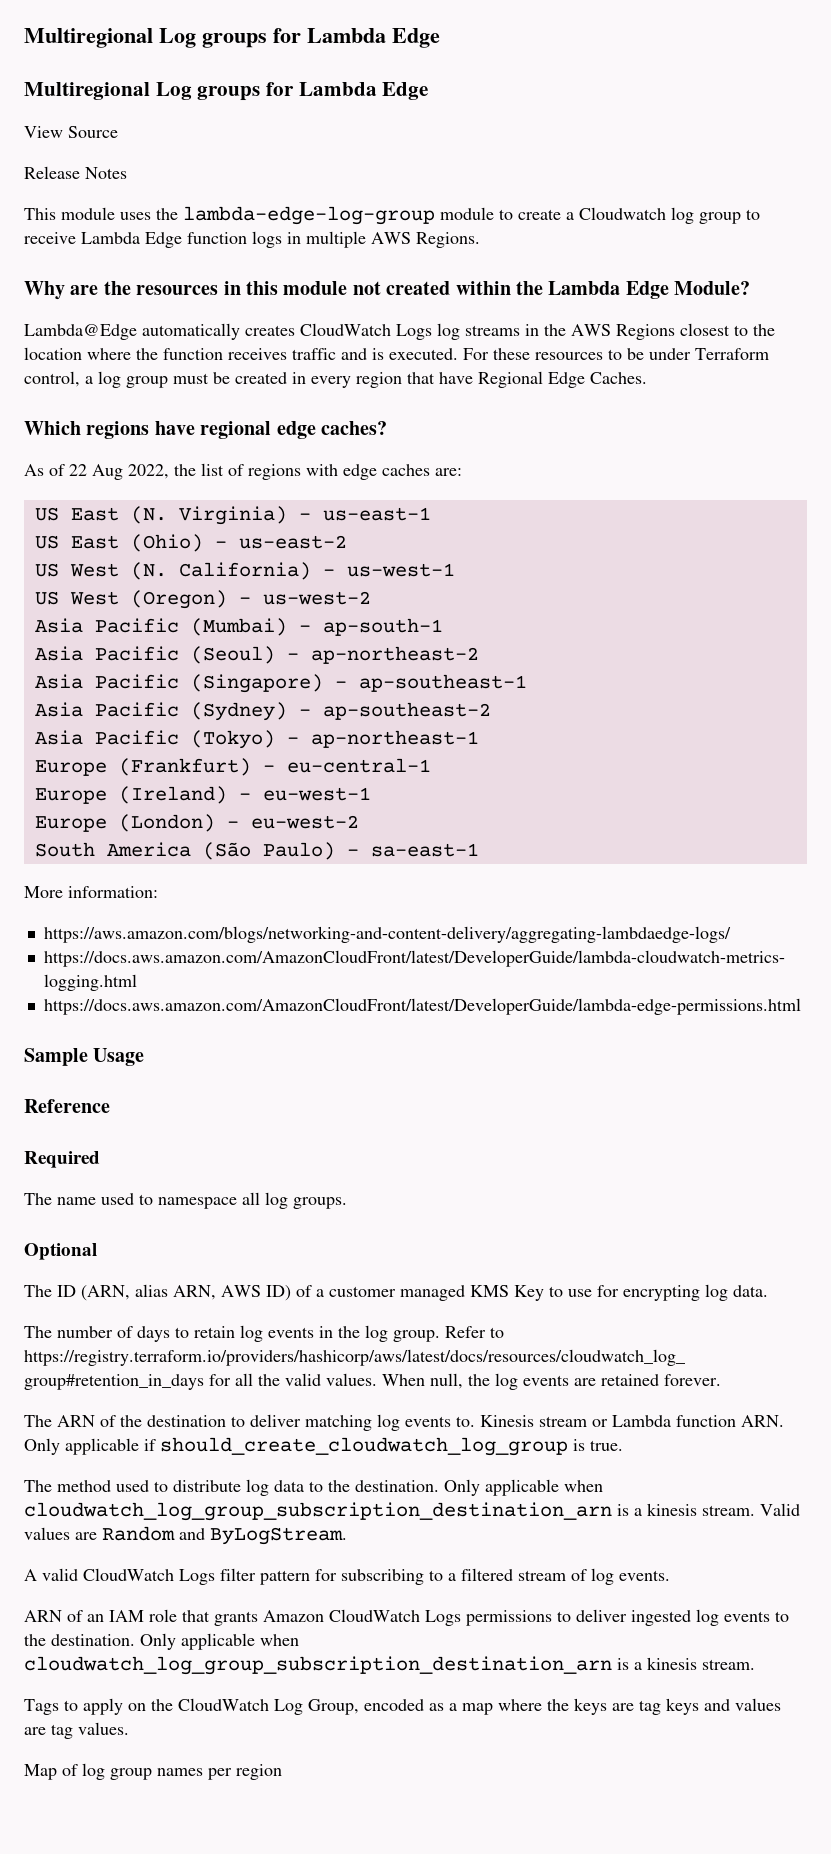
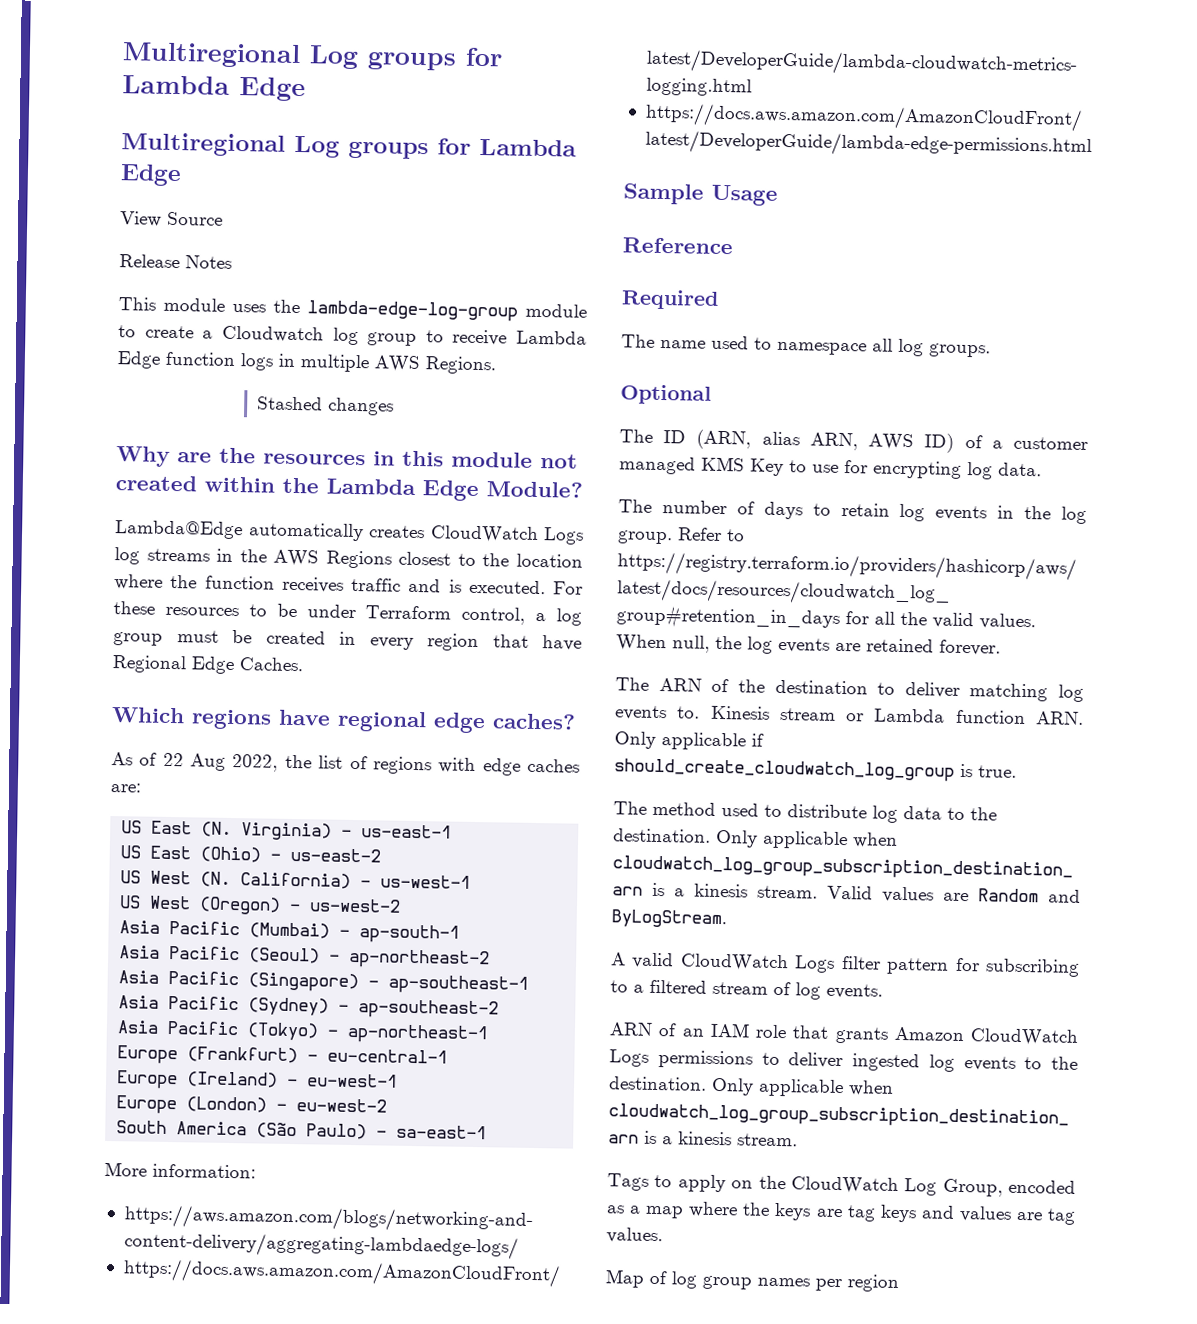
+ Stashed changes

